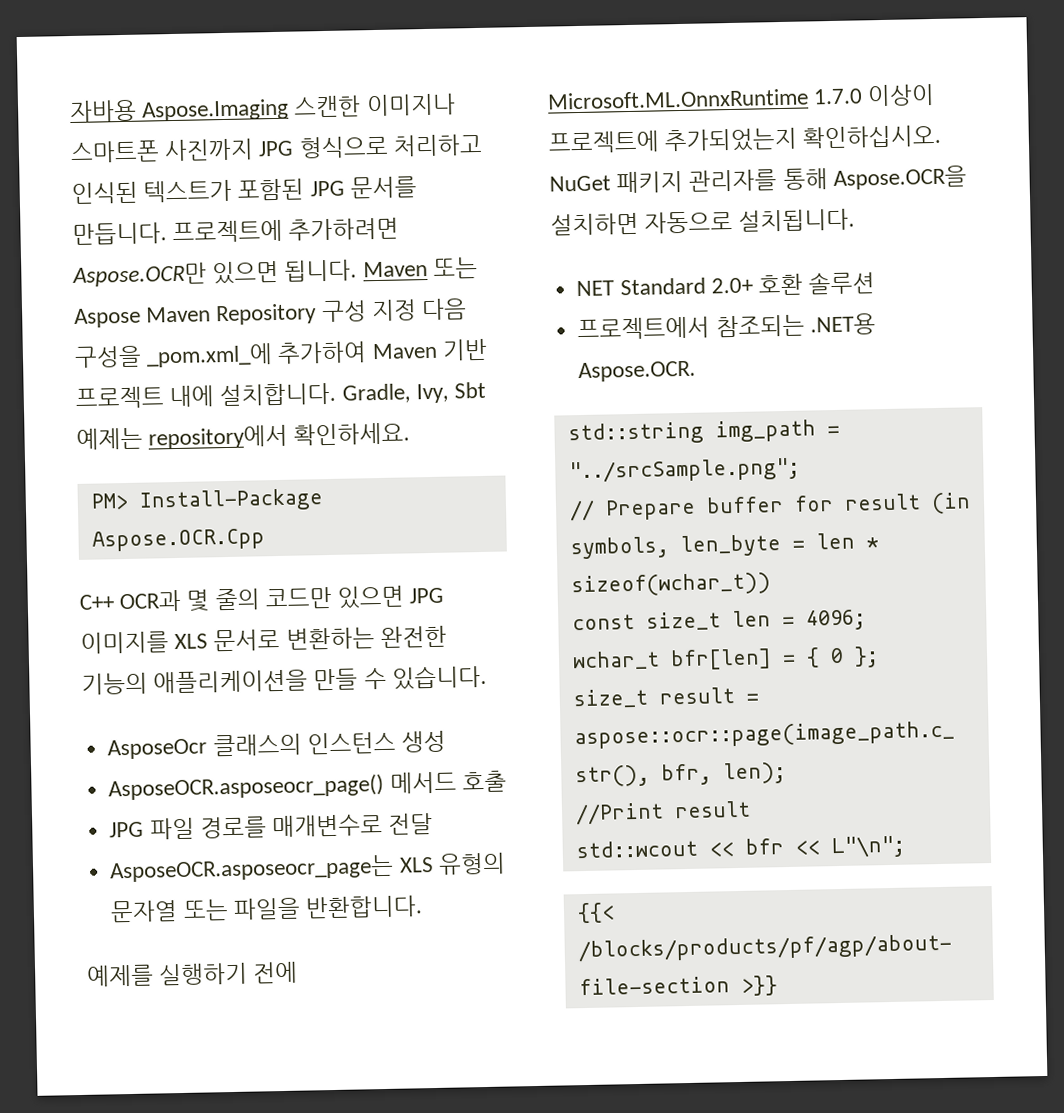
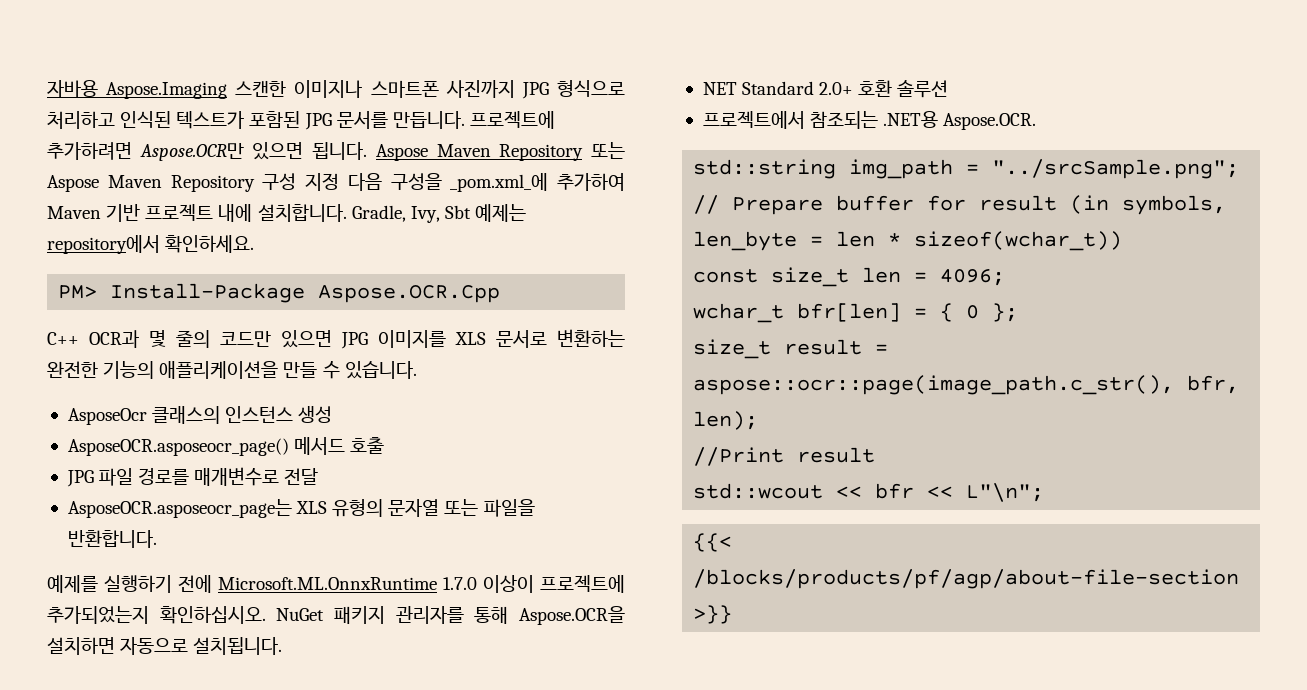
- Maven 또는 Aspose Maven Repository 구성 지정 다음 구성을 _pom.xml_에 추가하여 Maven 기반 프로젝트 내에 설치합니다.
+ Aspose Maven Repository 또는 Aspose Maven Repository 구성 지정 다음 구성을 _pom.xml_에 추가하여 Maven 기반 프로젝트 내에 설치합니다.

